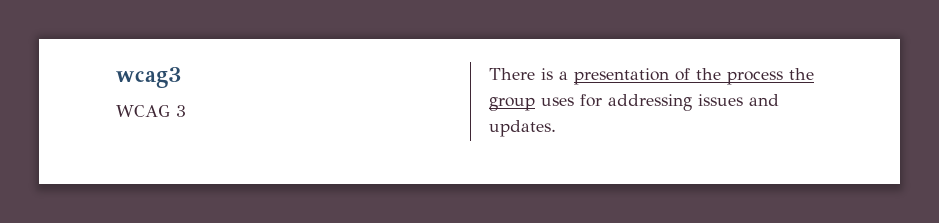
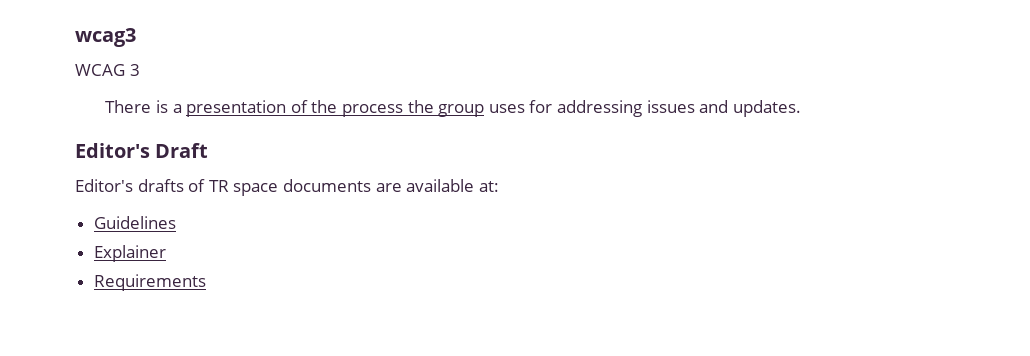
+ Editor's Draft
+ Editor's drafts of TR space documents are available at:
+ Guidelines
+ Explainer
+ Requirements

